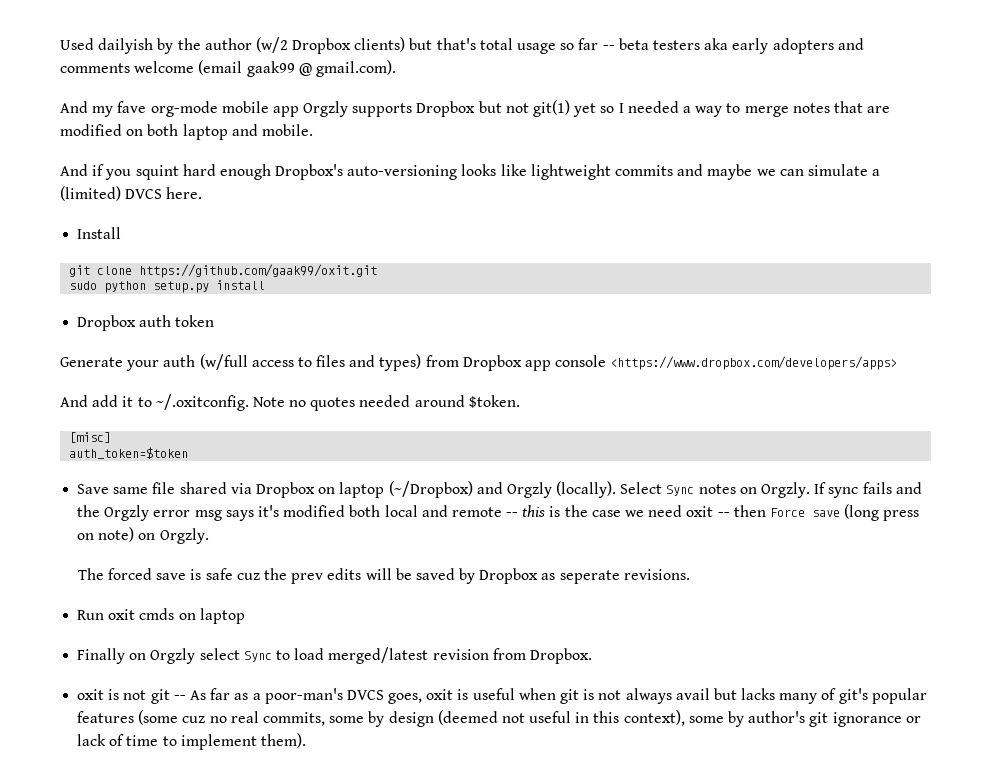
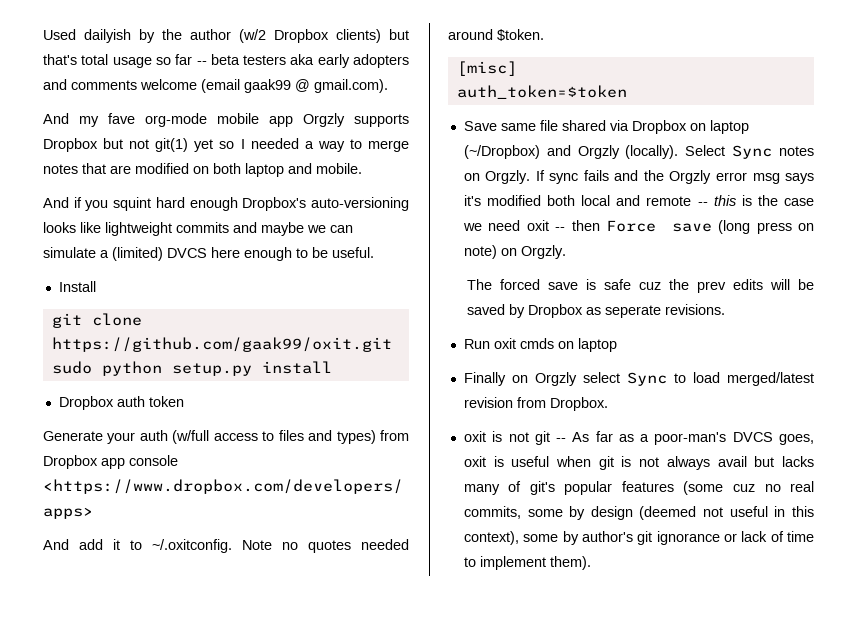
- And if you squint hard enough Dropbox's auto-versioning looks like lightweight commits and maybe we can simulate a (limited) DVCS here.
+ And if you squint hard enough Dropbox's auto-versioning looks like lightweight commits and maybe we can simulate a (limited) DVCS here enough to be useful.

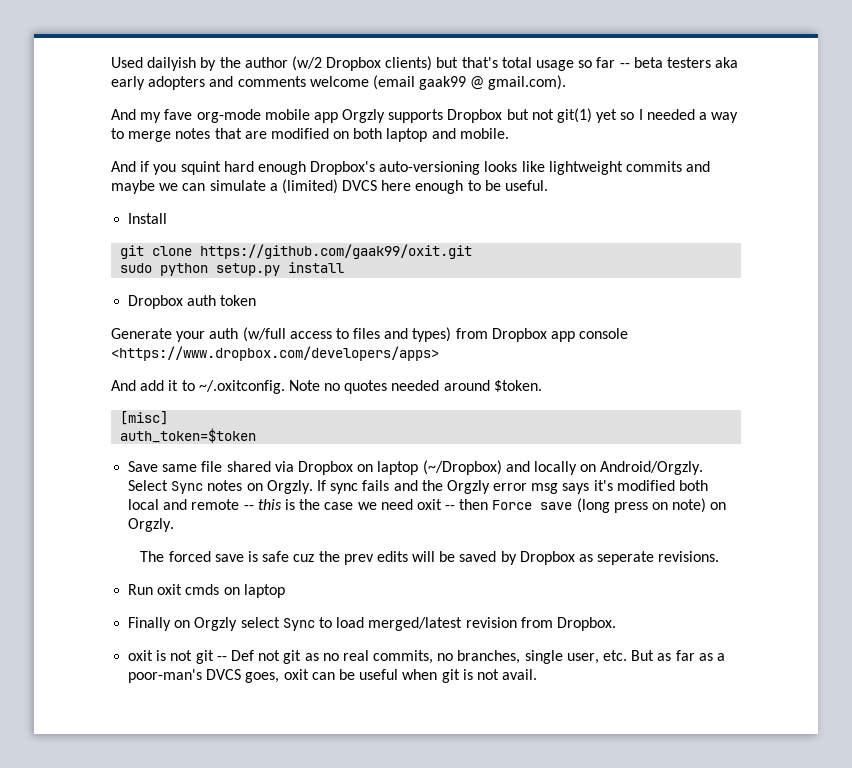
- Save same file shared via Dropbox on laptop (~/Dropbox) and Orgzly (locally).
+ Save same file shared via Dropbox on laptop (~/Dropbox) and locally on Android/Orgzly.
- oxit is not git -- As far as a poor-man's DVCS goes, oxit is useful when git is not always avail but lacks many of git's popular features (some cuz no real commits, some by design (deemed not useful in this context), some by author's git ignorance or lack of time to implement them).
+ oxit is not git -- Def not git as no real commits, no branches, single user, etc. But as far as a poor-man's DVCS goes, oxit can be useful when git is not avail.

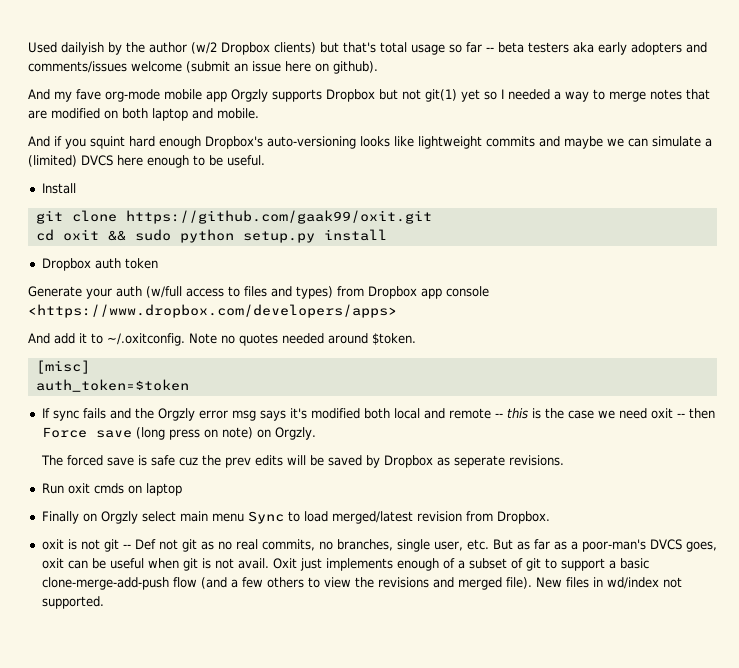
- Used dailyish by the author (w/2 Dropbox clients) but that's total usage so far -- beta testers aka early adopters and comments welcome (email gaak99 @ gmail.com).
+ Used dailyish by the author (w/2 Dropbox clients) but that's total usage so far -- beta testers aka early adopters and comments/issues welcome (submit an issue here on github).
- sudo python setup.py install
+ cd oxit && sudo python setup.py install
- Save same file shared via Dropbox on laptop (~/Dropbox) and locally on Android/Orgzly. Select Sync notes on Orgzly.
- Finally on Orgzly select Sync to load merged/latest revision from Dropbox.
+ Finally on Orgzly select main menu Sync to load merged/latest revision from Dropbox.
+ Oxit just implements enough of a subset of git to support a basic clone-merge-add-push flow (and a few others to view the revisions and merged file). New files in wd/index not supported.

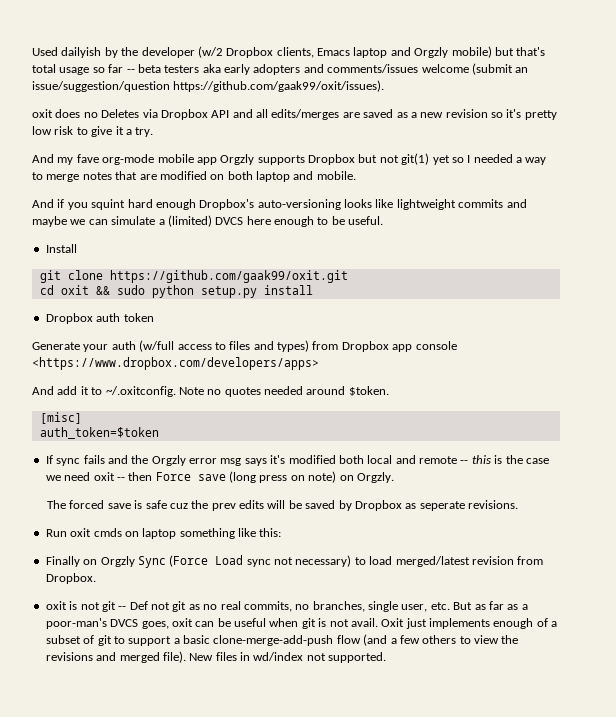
- Used dailyish by the author (w/2 Dropbox clients) but that's total usage so far -- beta testers aka early adopters and comments/issues welcome (submit an issue here on github).
+ Used dailyish by the developer (w/2 Dropbox clients, Emacs laptop and Orgzly mobile) but that's total usage so far -- beta testers aka early adopters and comments/issues welcome (submit an issue/suggestion/question https://github.com/gaak99/oxit/issues).
+ oxit does no Deletes via Dropbox API and all edits/merges are saved as a new revision so it's pretty low risk to give it a try.
- Run oxit cmds on laptop
+ Run oxit cmds on laptop something like this:
- Finally on Orgzly select main menu Sync to load merged/latest revision from Dropbox.
+ Finally on Orgzly Sync (Force Load sync not necessary) to load merged/latest revision from Dropbox.

